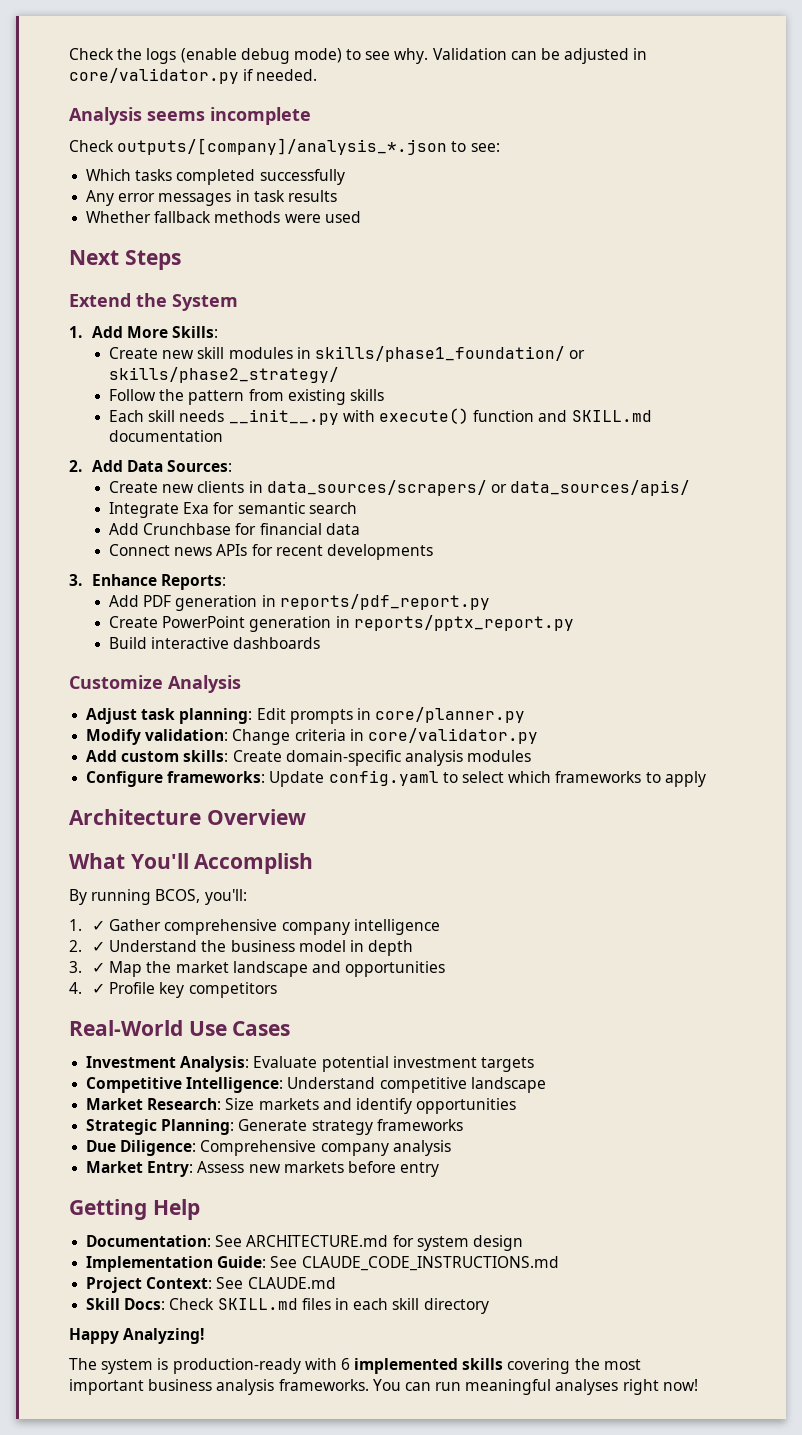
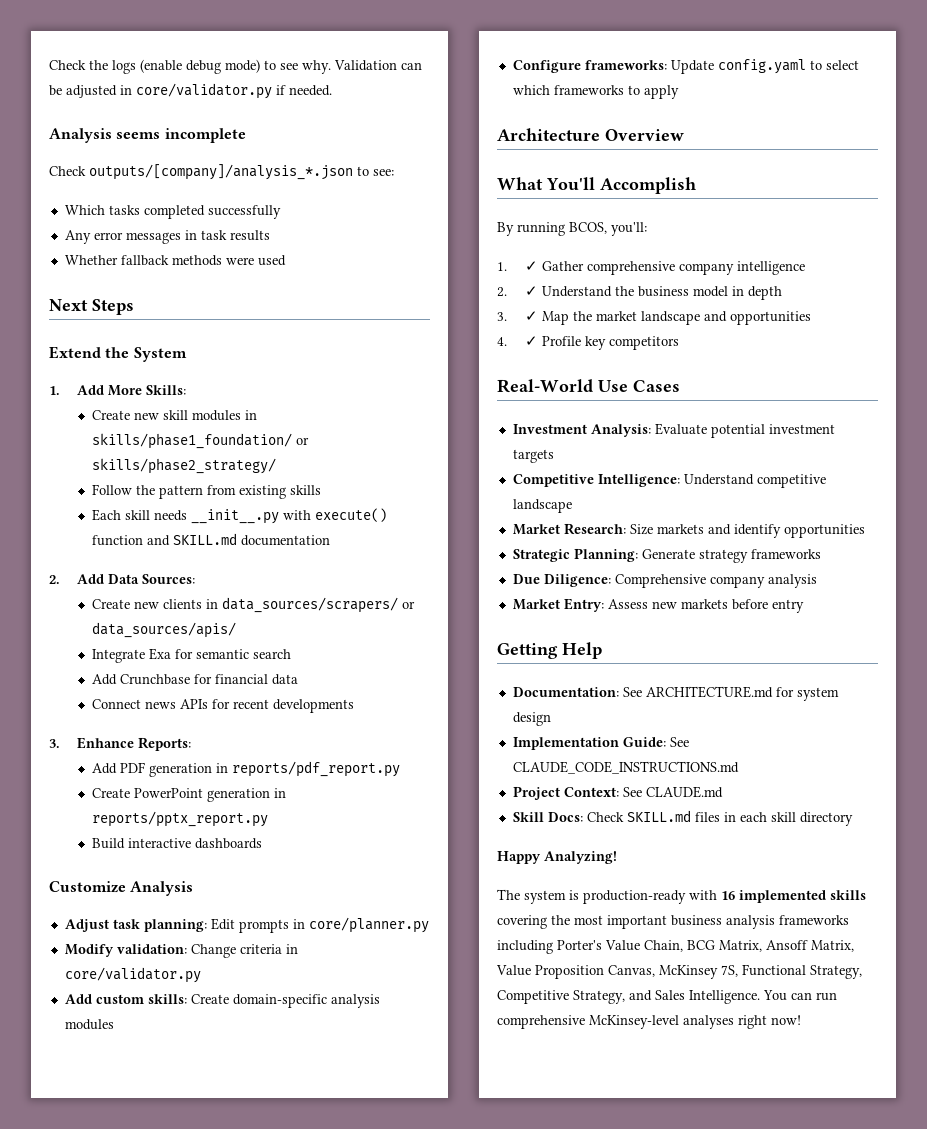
- The system is production-ready with 6 implemented skills covering the most important business analysis frameworks.
+ The system is production-ready with 16 implemented skills covering the most important business analysis frameworks including Porter's Value Chain, BCG Matrix, Ansoff Matrix, Value Proposition Canvas, McKinsey 7S, Functional Strategy, Competitive Strategy, and Sales Intelligence.
- You can run meaningful analyses right now!
+ You can run comprehensive McKinsey-level analyses right now!

